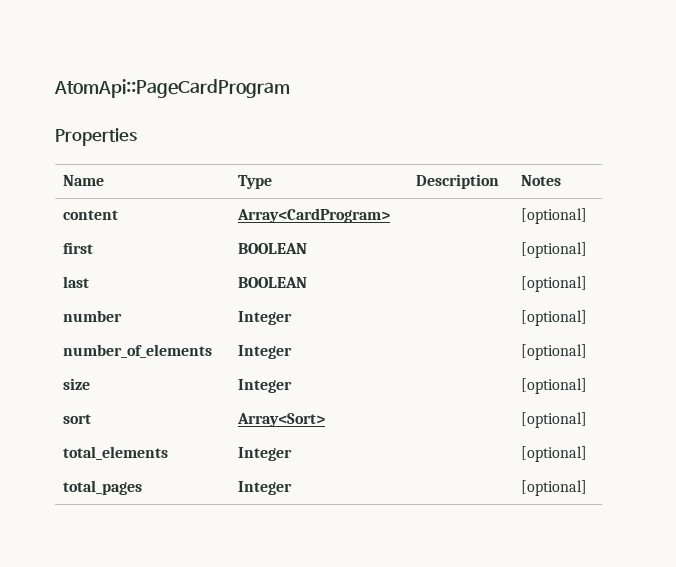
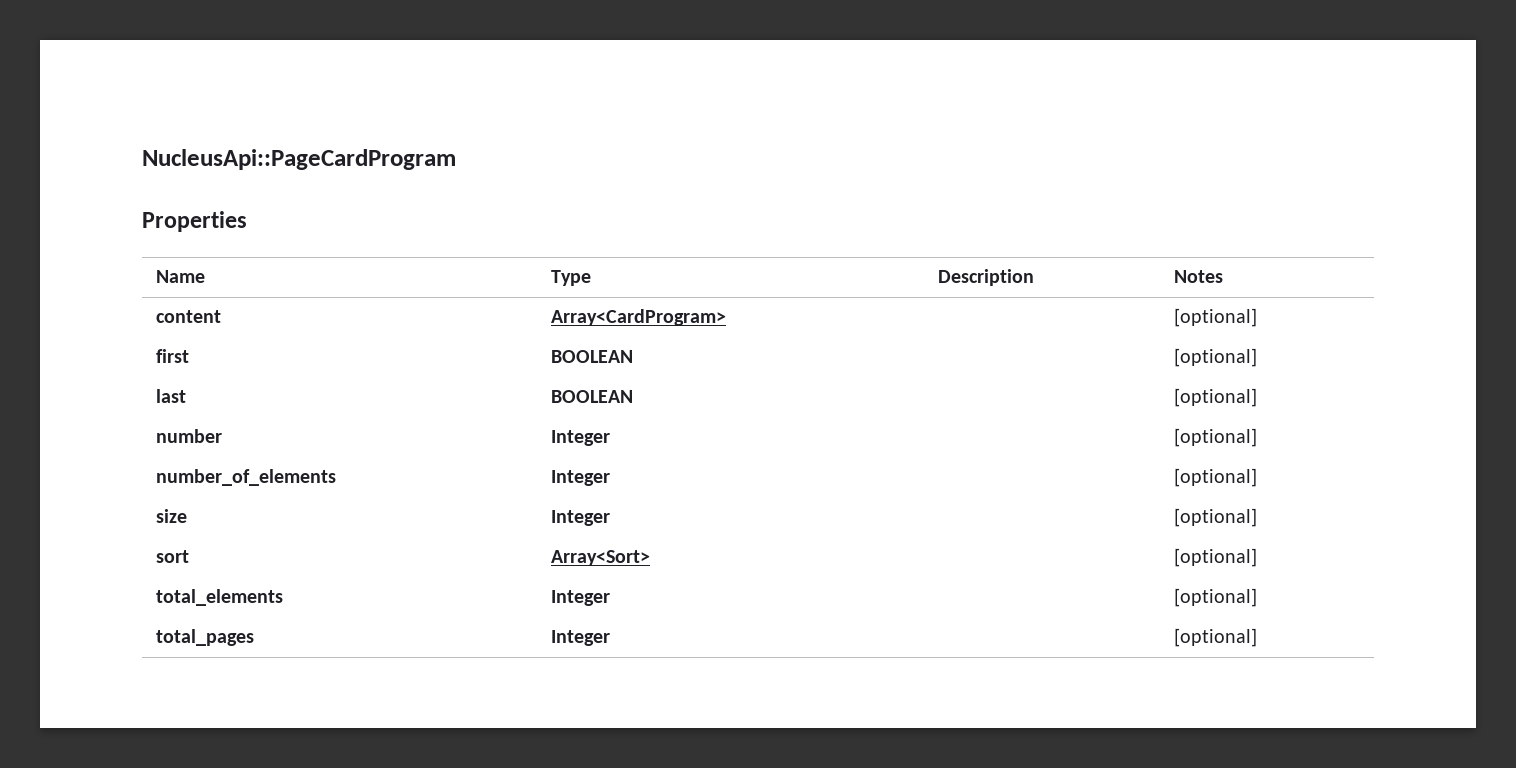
- AtomApi::PageCardProgram
+ NucleusApi::PageCardProgram

